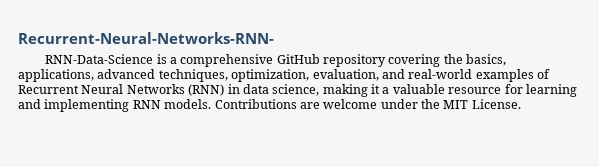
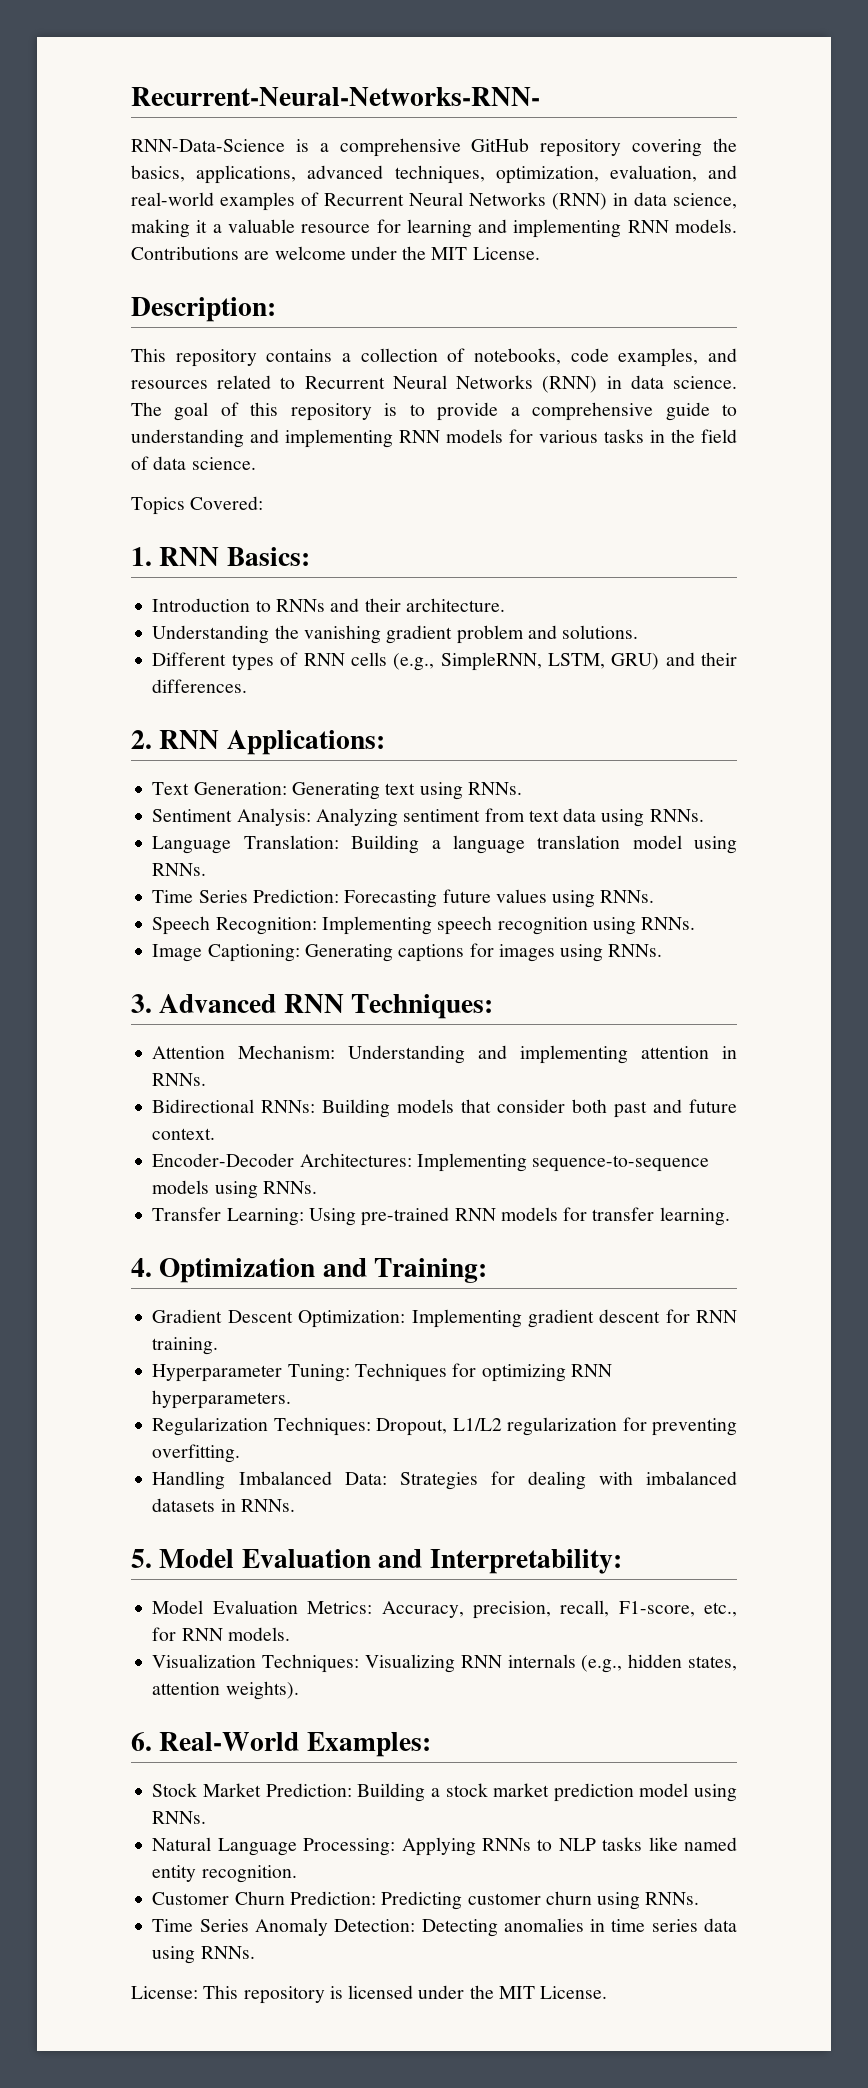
+ Description:
+ This repository contains a collection of notebooks, code examples, and resources related to Recurrent Neural Networks (RNN) in data science. The goal of this repository is to provide a comprehensive guide to understanding and implementing RNN models for various tasks in the field of data science.
+ Topics Covered:
+ 1. RNN Basics:
+ Introduction to RNNs and their architecture.
+ Understanding the vanishing gradient problem and solutions.
+ Different types of RNN cells (e.g., SimpleRNN, LSTM, GRU) and their differences.
+ 2. RNN Applications:
+ Text Generation: Generating text using RNNs.
+ Sentiment Analysis: Analyzing sentiment from text data using RNNs.
+ Language Translation: Building a language translation model using RNNs.
+ Time Series Prediction: Forecasting future values using RNNs.
+ Speech Recognition: Implementing speech recognition using RNNs.
+ Image Captioning: Generating captions for images using RNNs.
+ 3. Advanced RNN Techniques:
+ Attention Mechanism: Understanding and implementing attention in RNNs.
+ Bidirectional RNNs: Building models that consider both past and future context.
+ Encoder-Decoder Architectures: Implementing sequence-to-sequence models using RNNs.
+ Transfer Learning: Using pre-trained RNN models for transfer learning.
+ 4. Optimization and Training:
+ Gradient Descent Optimization: Implementing gradient descent for RNN training.
+ Hyperparameter Tuning: Techniques for optimizing RNN hyperparameters.
+ Regularization Techniques: Dropout, L1/L2 regularization for preventing overfitting.
+ Handling Imbalanced Data: Strategies for dealing with imbalanced datasets in RNNs.
+ 5. Model Evaluation and Interpretability:
+ Model Evaluation Metrics: Accuracy, precision, recall, F1-score, etc., for RNN models.
+ Visualization Techniques: Visualizing RNN internals (e.g., hidden states, attention weights).
+ 6. Real-World Examples:
+ Stock Market Prediction: Building a stock market prediction model using RNNs.
+ Natural Language Processing: Applying RNNs to NLP tasks like named entity recognition.
+ Customer Churn Prediction: Predicting customer churn using RNNs.
+ Time Series Anomaly Detection: Detecting anomalies in time series data using RNNs.
+ License: This repository is licensed under the MIT License.

